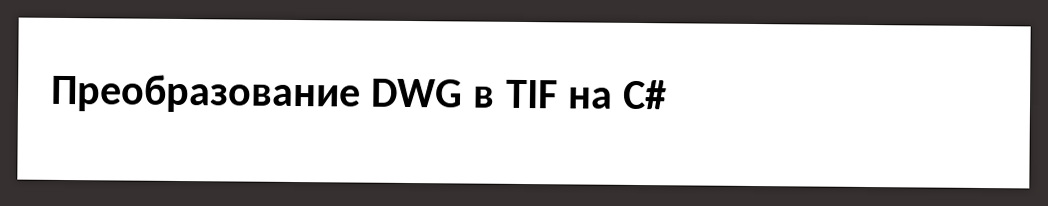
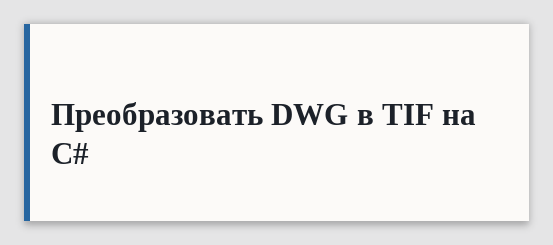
- Преобразование DWG в TIF на C#
+ Преобразовать DWG в TIF на C#

